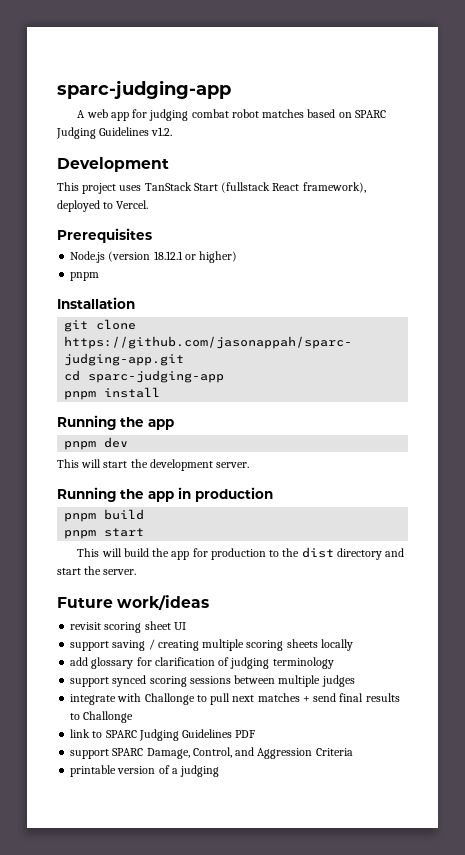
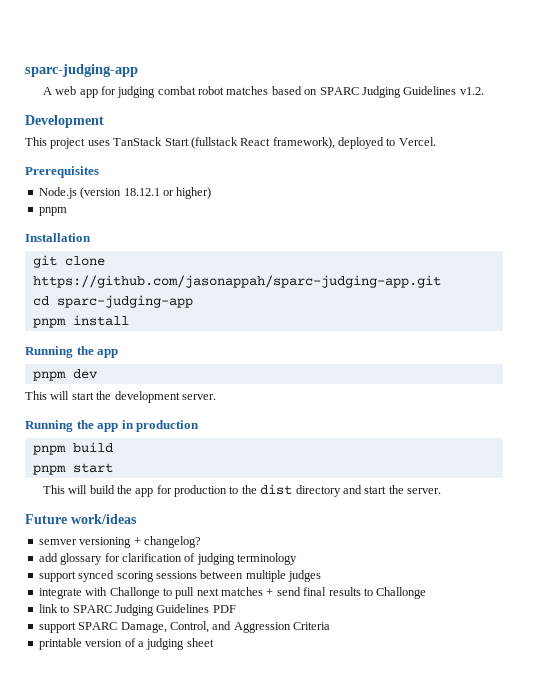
- revisit scoring sheet UI
- support saving / creating multiple scoring sheets locally
+ semver versioning + changelog?
- printable version of a judging
+ printable version of a judging sheet

